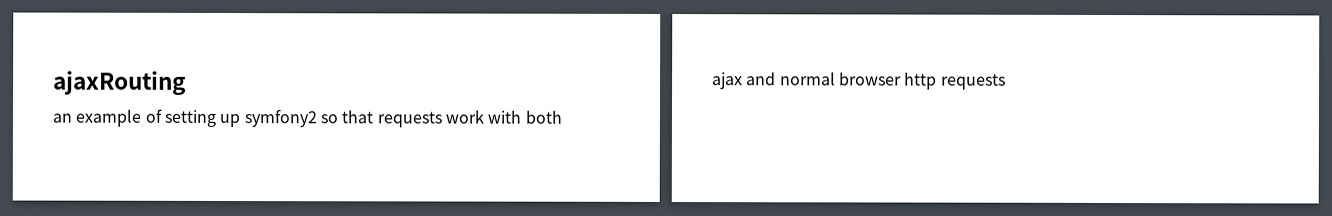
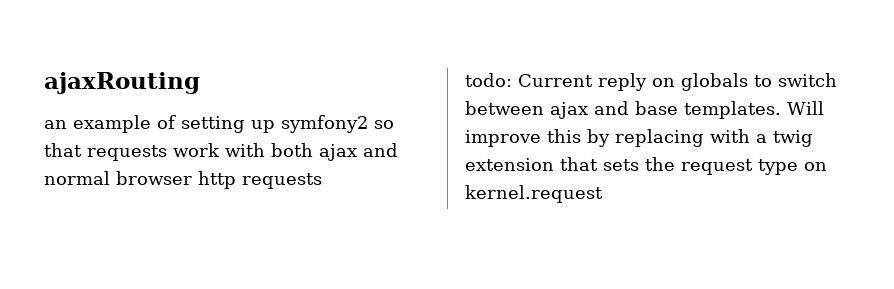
+ todo: Current reply on globals to switch between ajax and base templates. Will improve this by replacing with a twig extension that sets the request type on kernel.request

